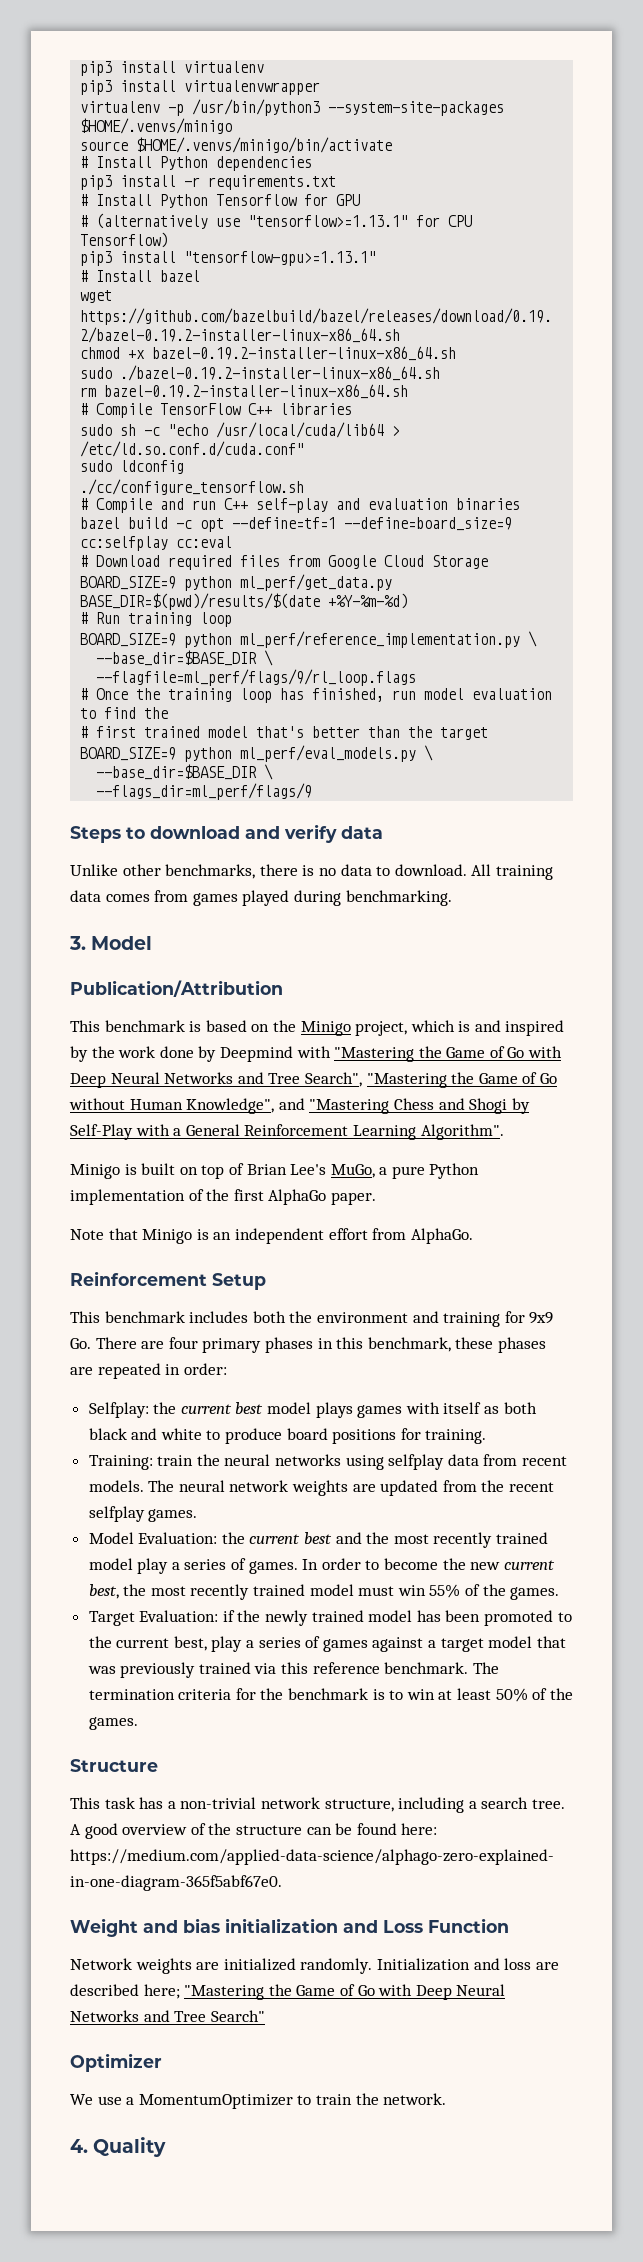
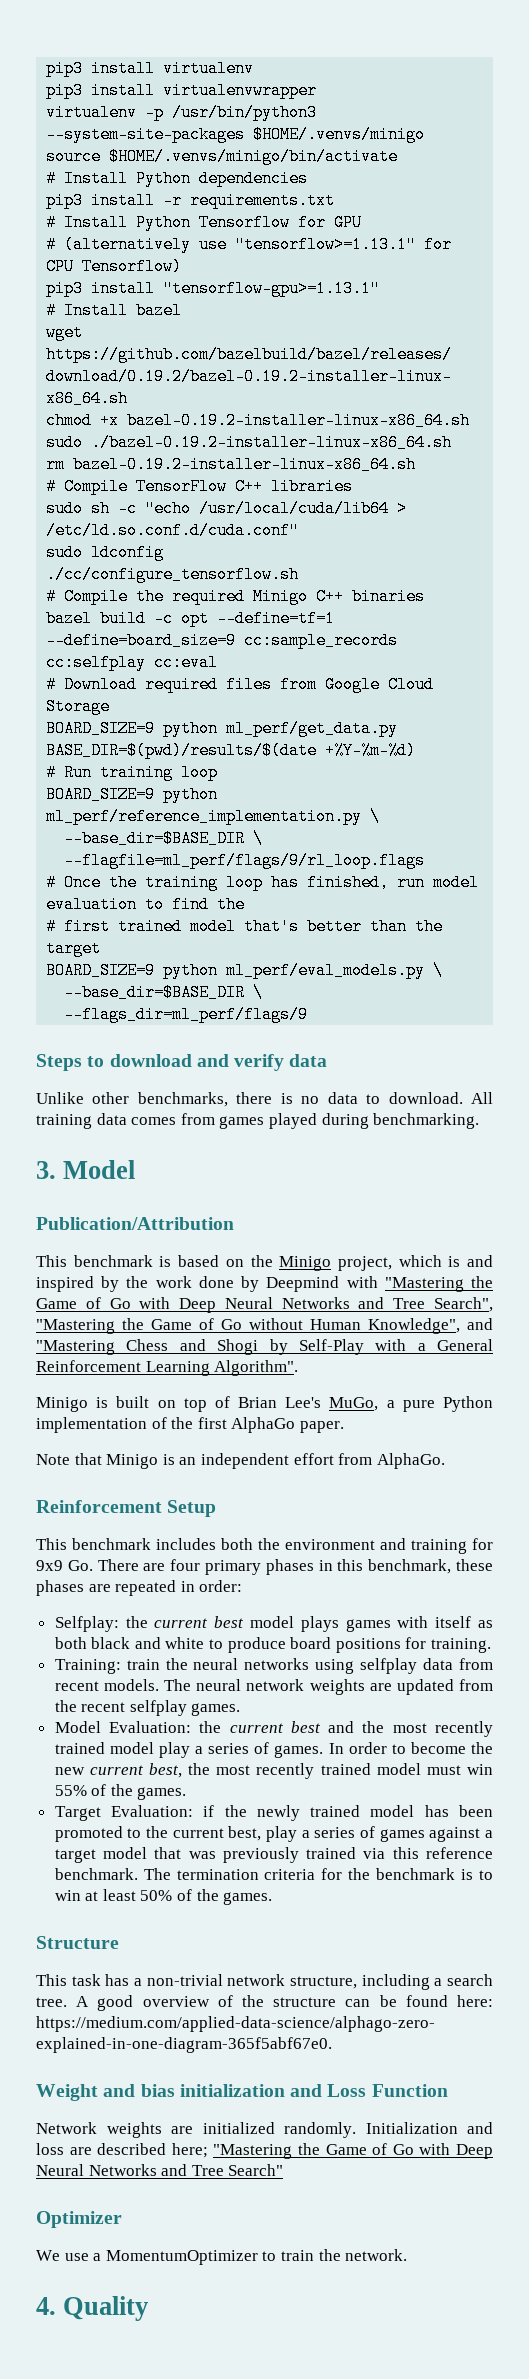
- # Compile and run C++ self-play and evaluation binaries
+ # Compile the required Minigo C++ binaries
- bazel build -c opt --define=tf=1 --define=board_size=9 cc:selfplay cc:eval
+ bazel build -c opt --define=tf=1 --define=board_size=9 cc:sample_records cc:selfplay cc:eval

